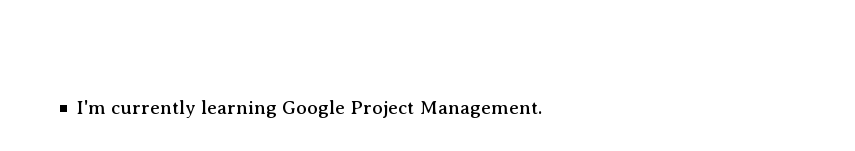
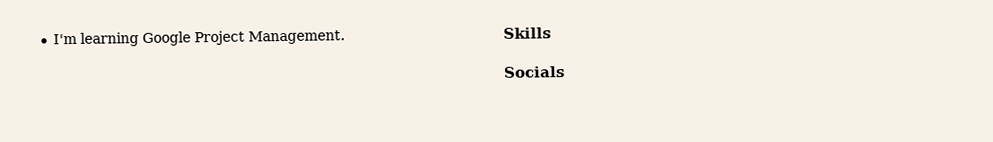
- I'm currently learning Google Project Management.
+ I'm learning Google Project Management.
+ Skills
+ Socials

